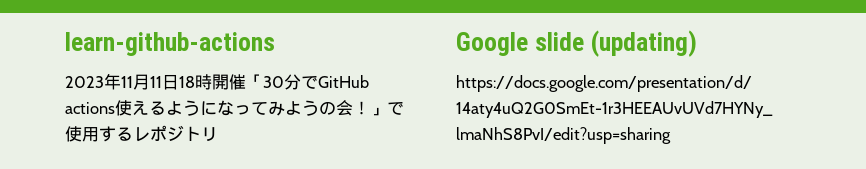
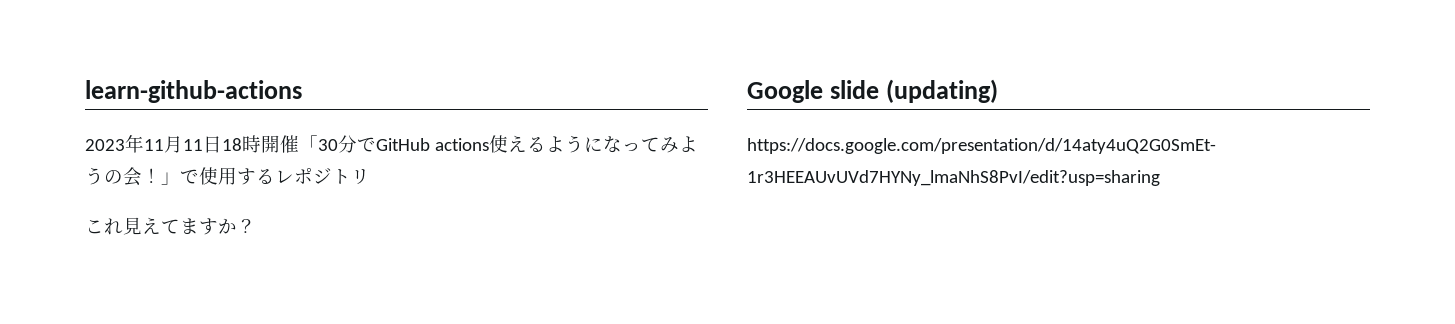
+ これ見えてますか？

